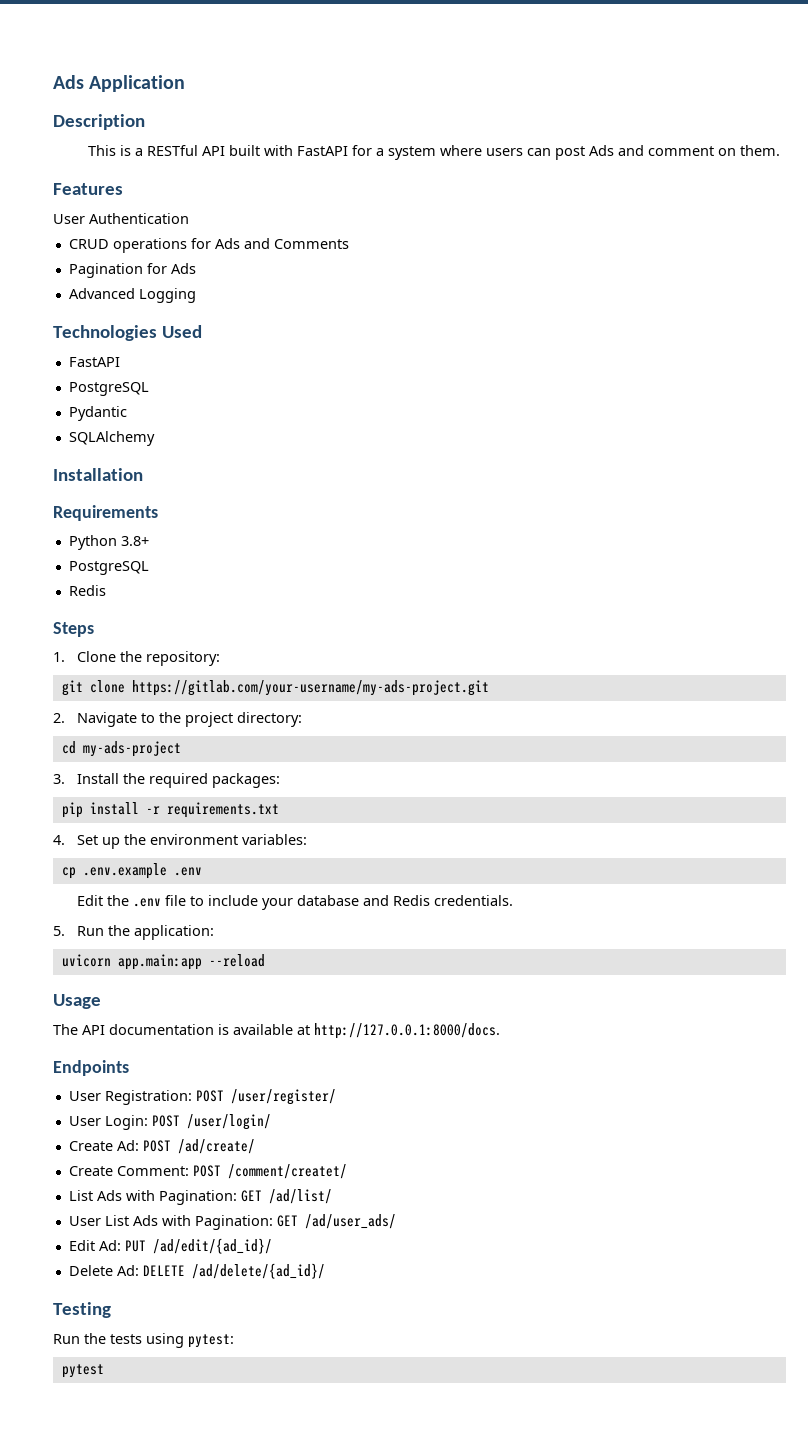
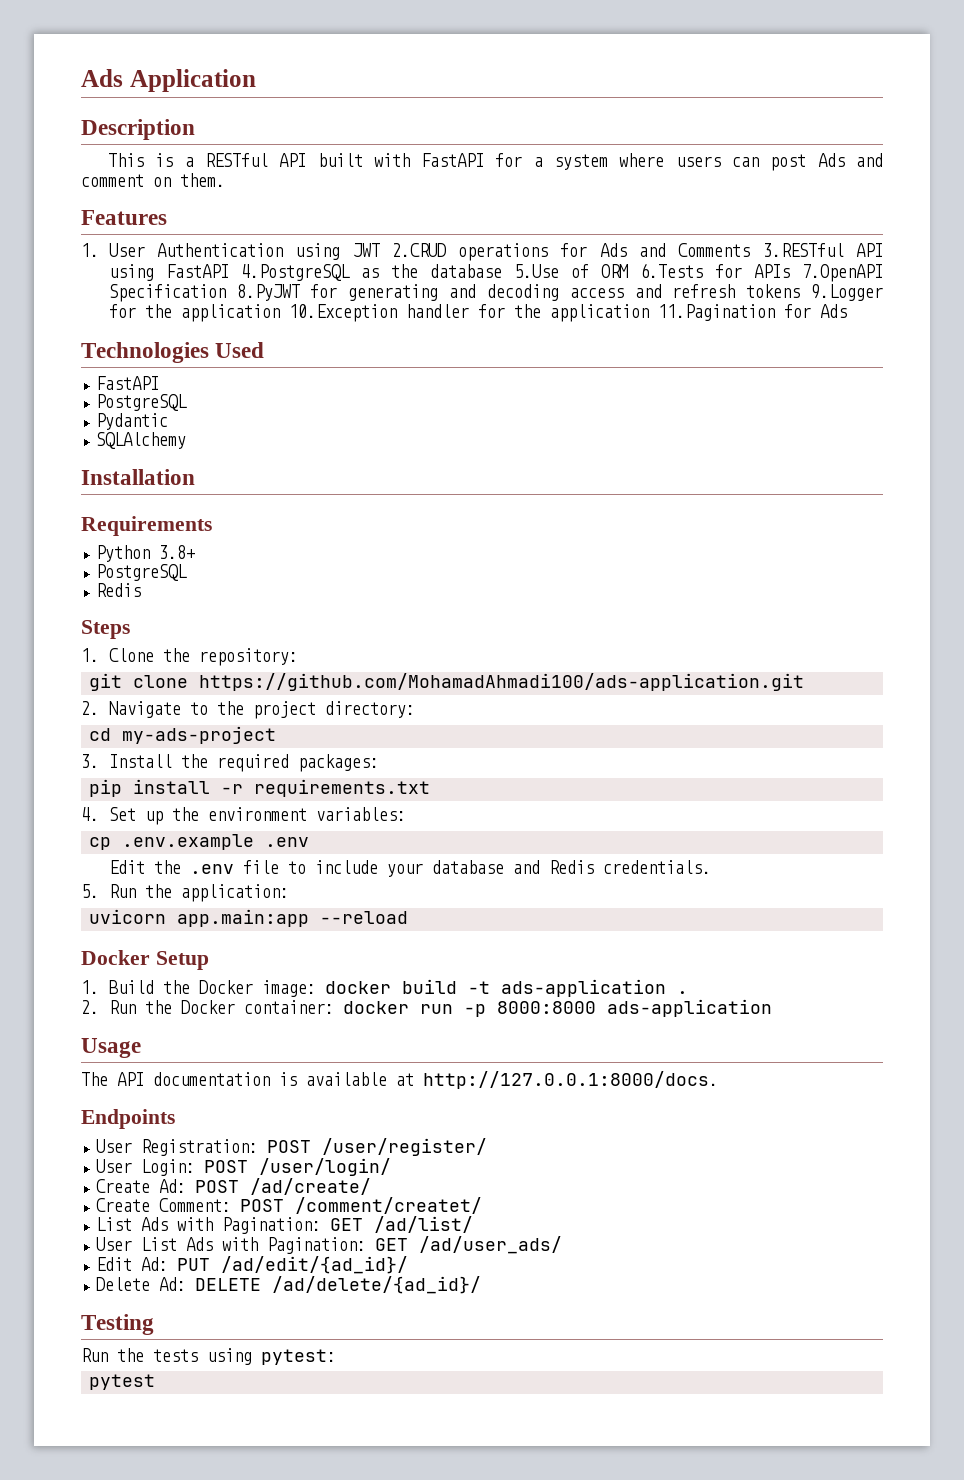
- User Authentication
- CRUD operations for Ads and Comments
- Pagination for Ads
- Advanced Logging
+ 1. User Authentication using JWT 2.CRUD operations for Ads and Comments 3.RESTful API using FastAPI 4.PostgreSQL as the database 5.Use of ORM 6.Tests for APIs 7.OpenAPI Specification 8.PyJWT for generating and decoding access and refresh tokens 9.Logger for the application 10.Exception handler for the application 11.Pagination for Ads
- git clone https://gitlab.com/your-username/my-ads-project.git
+ git clone https://github.com/MohamadAhmadi100/ads-application.git
+ Docker Setup
+ 1. Build the Docker image: docker build -t ads-application .
+ 2. Run the Docker container: docker run -p 8000:8000 ads-application

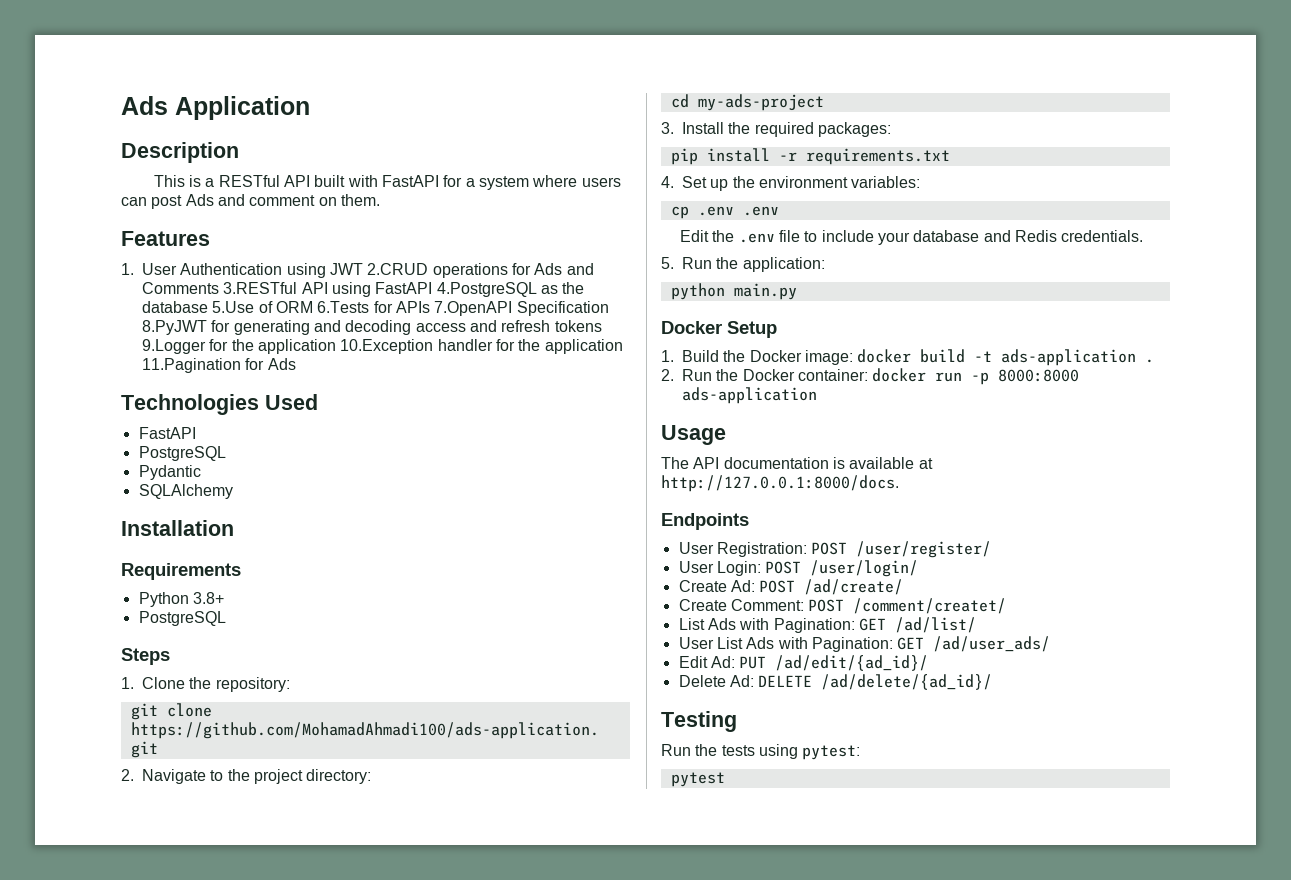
  Python 3.8+
  PostgreSQL
- Redis
- cp .env.example .env
+ cp .env .env
- uvicorn app.main:app --reload
+ python main.py

